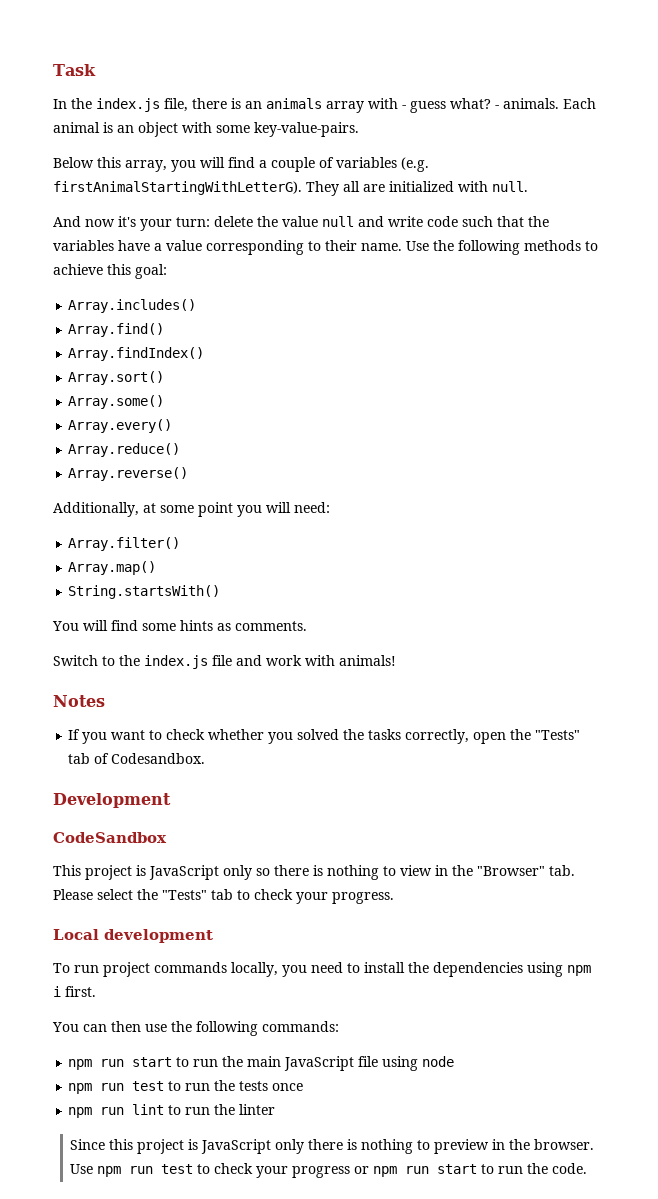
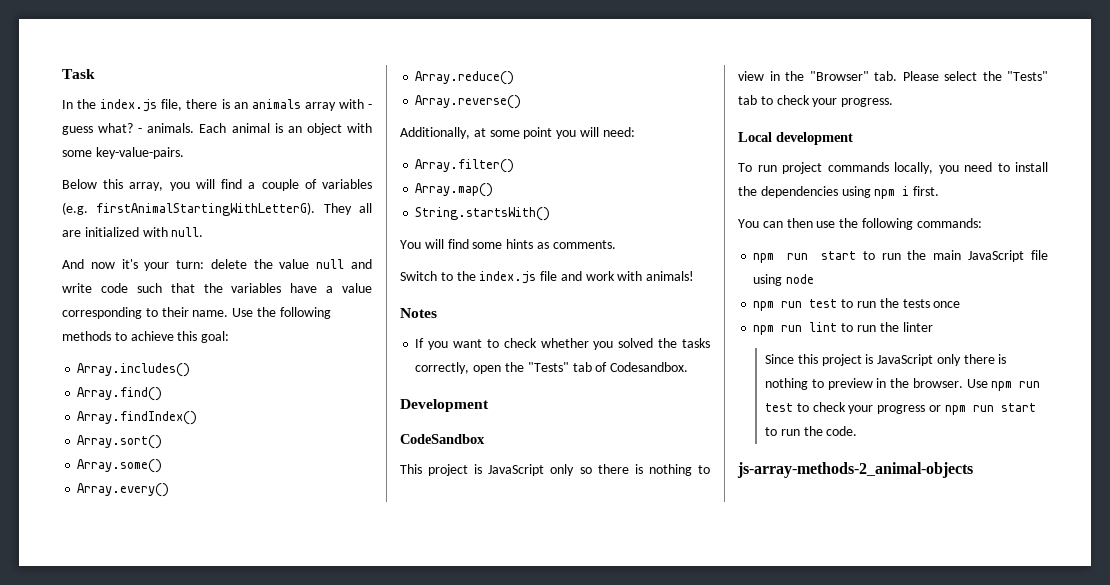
+ js-array-methods-2_animal-objects

